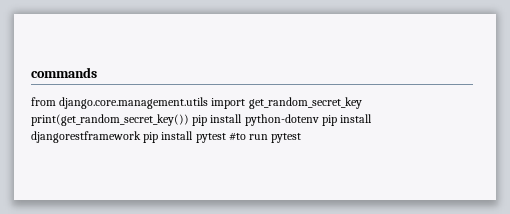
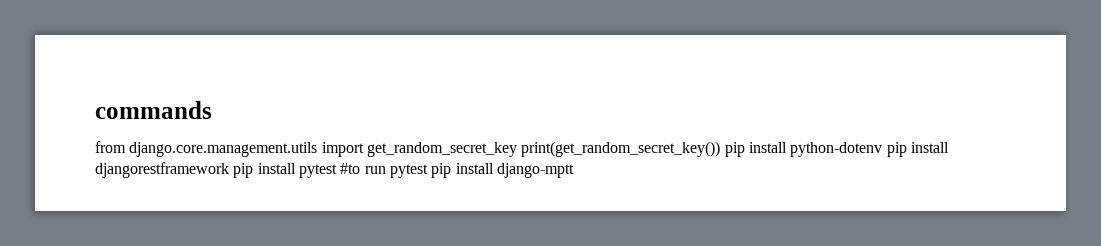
- from django.core.management.utils import get_random_secret_key print(get_random_secret_key()) pip install python-dotenv pip install djangorestframework pip install pytest #to run pytest
+ from django.core.management.utils import get_random_secret_key print(get_random_secret_key()) pip install python-dotenv pip install djangorestframework pip install pytest #to run pytest pip install django-mptt

